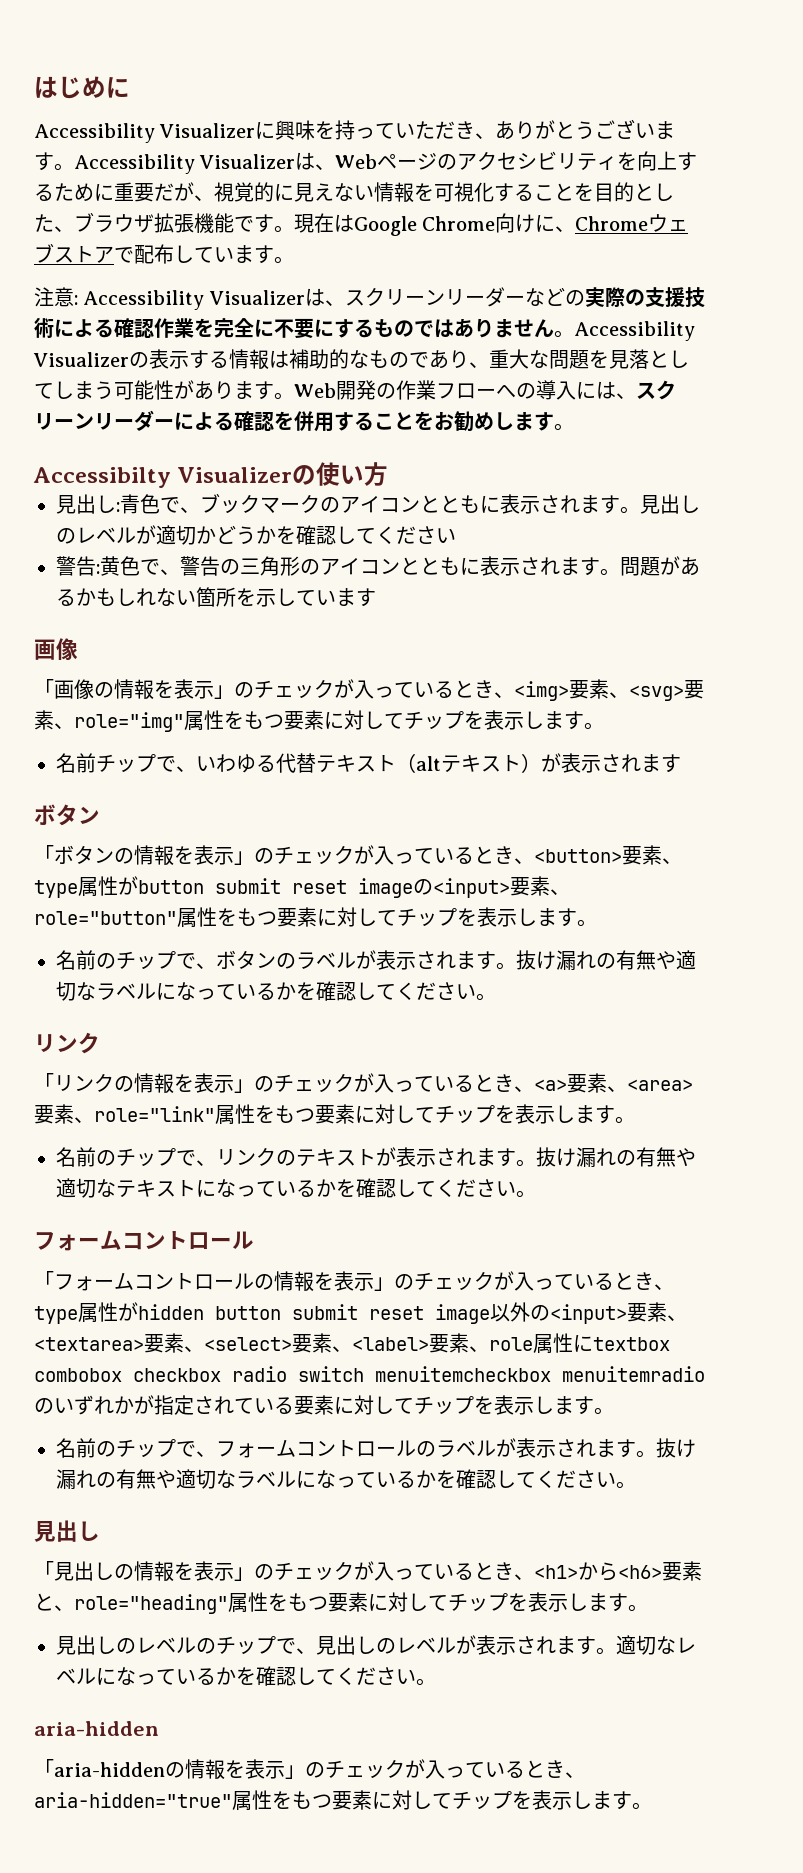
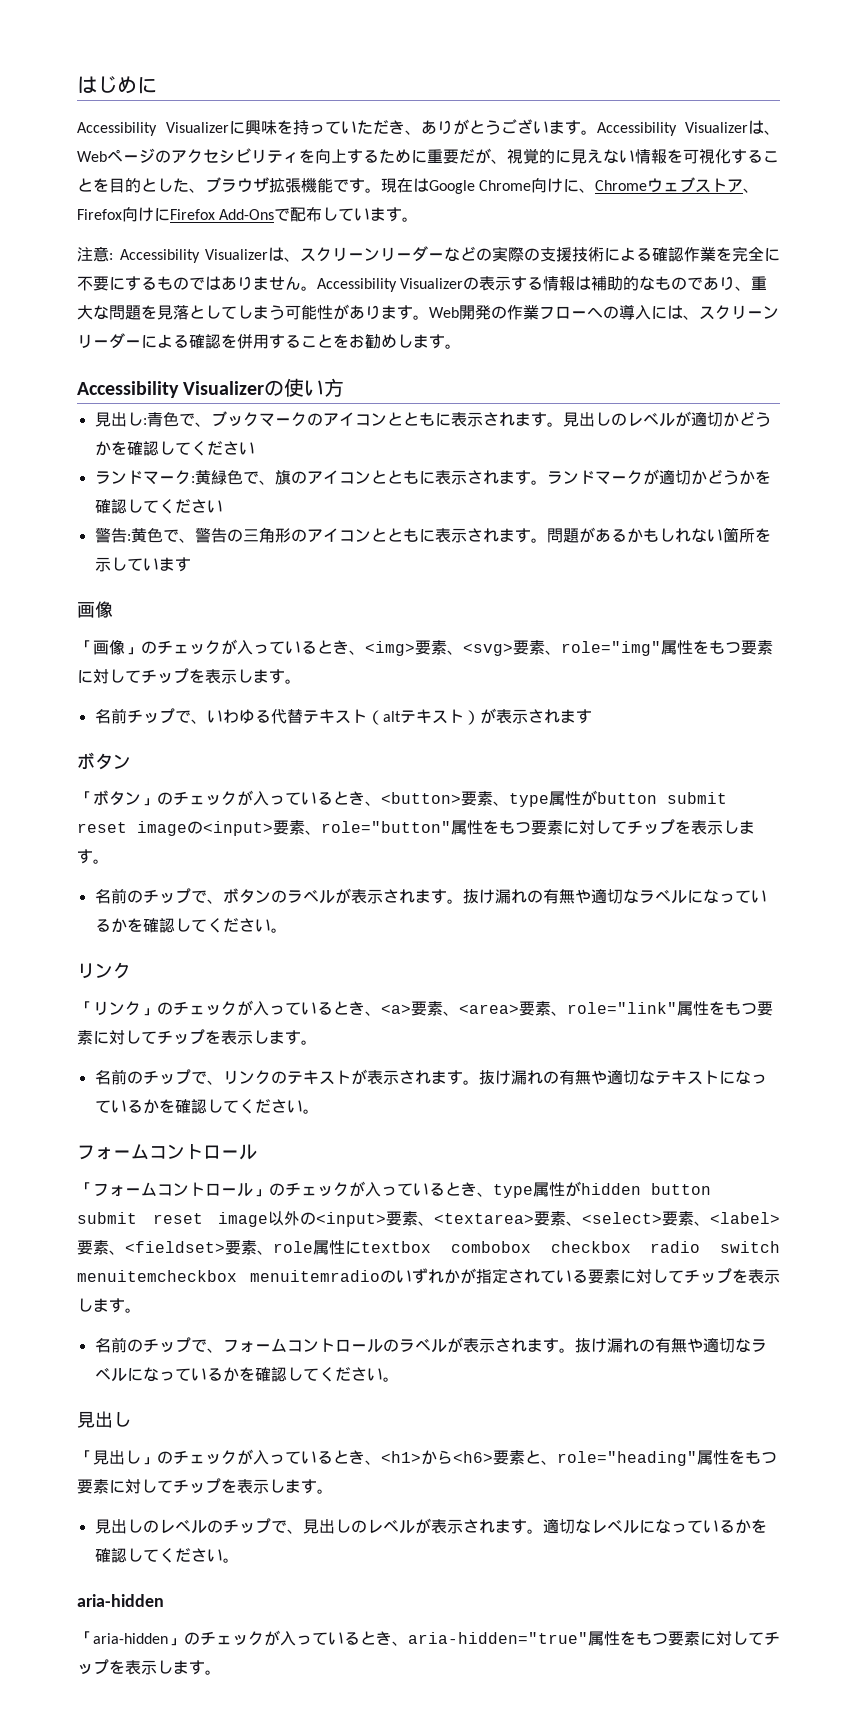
- 現在はGoogle Chrome向けに、Chromeウェブストアで配布しています。
+ 現在はGoogle Chrome向けに、Chromeウェブストア、Firefox向けにFirefox Add-Onsで配布しています。
- Accessibilty Visualizerの使い方
+ Accessibility Visualizerの使い方
+ ランドマーク:黄緑色で、旗のアイコンとともに表示されます。ランドマークが適切かどうかを確認してください
- 「画像の情報を表示」のチェックが入っているとき、<img>要素、<svg>要素、role="img"属性をもつ要素に対してチップを表示します。
+ 「画像」のチェックが入っているとき、<img>要素、<svg>要素、role="img"属性をもつ要素に対してチップを表示します。
- 「ボタンの情報を表示」のチェックが入っているとき、<button>要素、type属性がbutton submit reset imageの<input>要素、role="button"属性をもつ要素に対してチップを表示します。
+ 「ボタン」のチェックが入っているとき、<button>要素、type属性がbutton submit reset imageの<input>要素、role="button"属性をもつ要素に対してチップを表示します。
- 「リンクの情報を表示」のチェックが入っているとき、<a>要素、<area>要素、role="link"属性をもつ要素に対してチップを表示します。
+ 「リンク」のチェックが入っているとき、<a>要素、<area>要素、role="link"属性をもつ要素に対してチップを表示します。
- 「フォームコントロールの情報を表示」のチェックが入っているとき、type属性がhidden button submit reset image以外の<input>要素、<textarea>要素、<select>要素、<label>要素、role属性にtextbox combobox checkbox radio switch menuitemcheckbox menuitemradioのいずれかが指定されている要素に対してチップを表示します。
+ 「フォームコントロール」のチェックが入っているとき、type属性がhidden button submit reset image以外の<input>要素、<textarea>要素、<select>要素、<label>要素、<fieldset>要素、role属性にtextbox combobox checkbox radio switch menuitemcheckbox menuitemradioのいずれかが指定されている要素に対してチップを表示します。
- 「見出しの情報を表示」のチェックが入っているとき、<h1>から<h6>要素と、role="heading"属性をもつ要素に対してチップを表示します。
+ 「見出し」のチェックが入っているとき、<h1>から<h6>要素と、role="heading"属性をもつ要素に対してチップを表示します。
- 「aria-hiddenの情報を表示」のチェックが入っているとき、aria-hidden="true"属性をもつ要素に対してチップを表示します。
+ 「aria-hidden」のチェックが入っているとき、aria-hidden="true"属性をもつ要素に対してチップを表示します。

